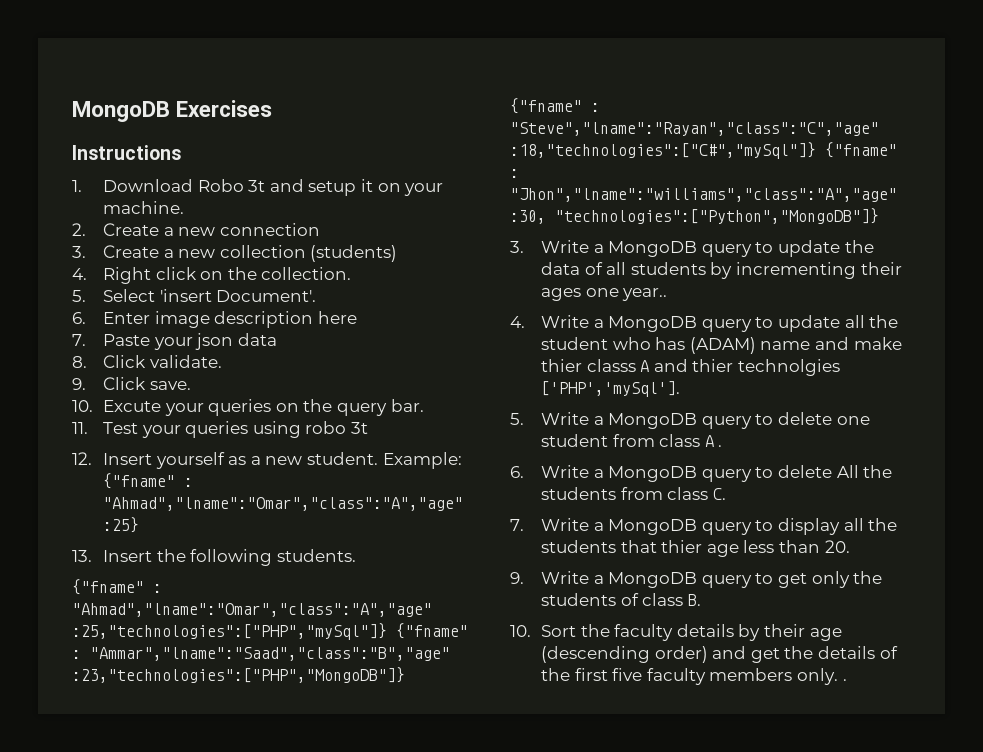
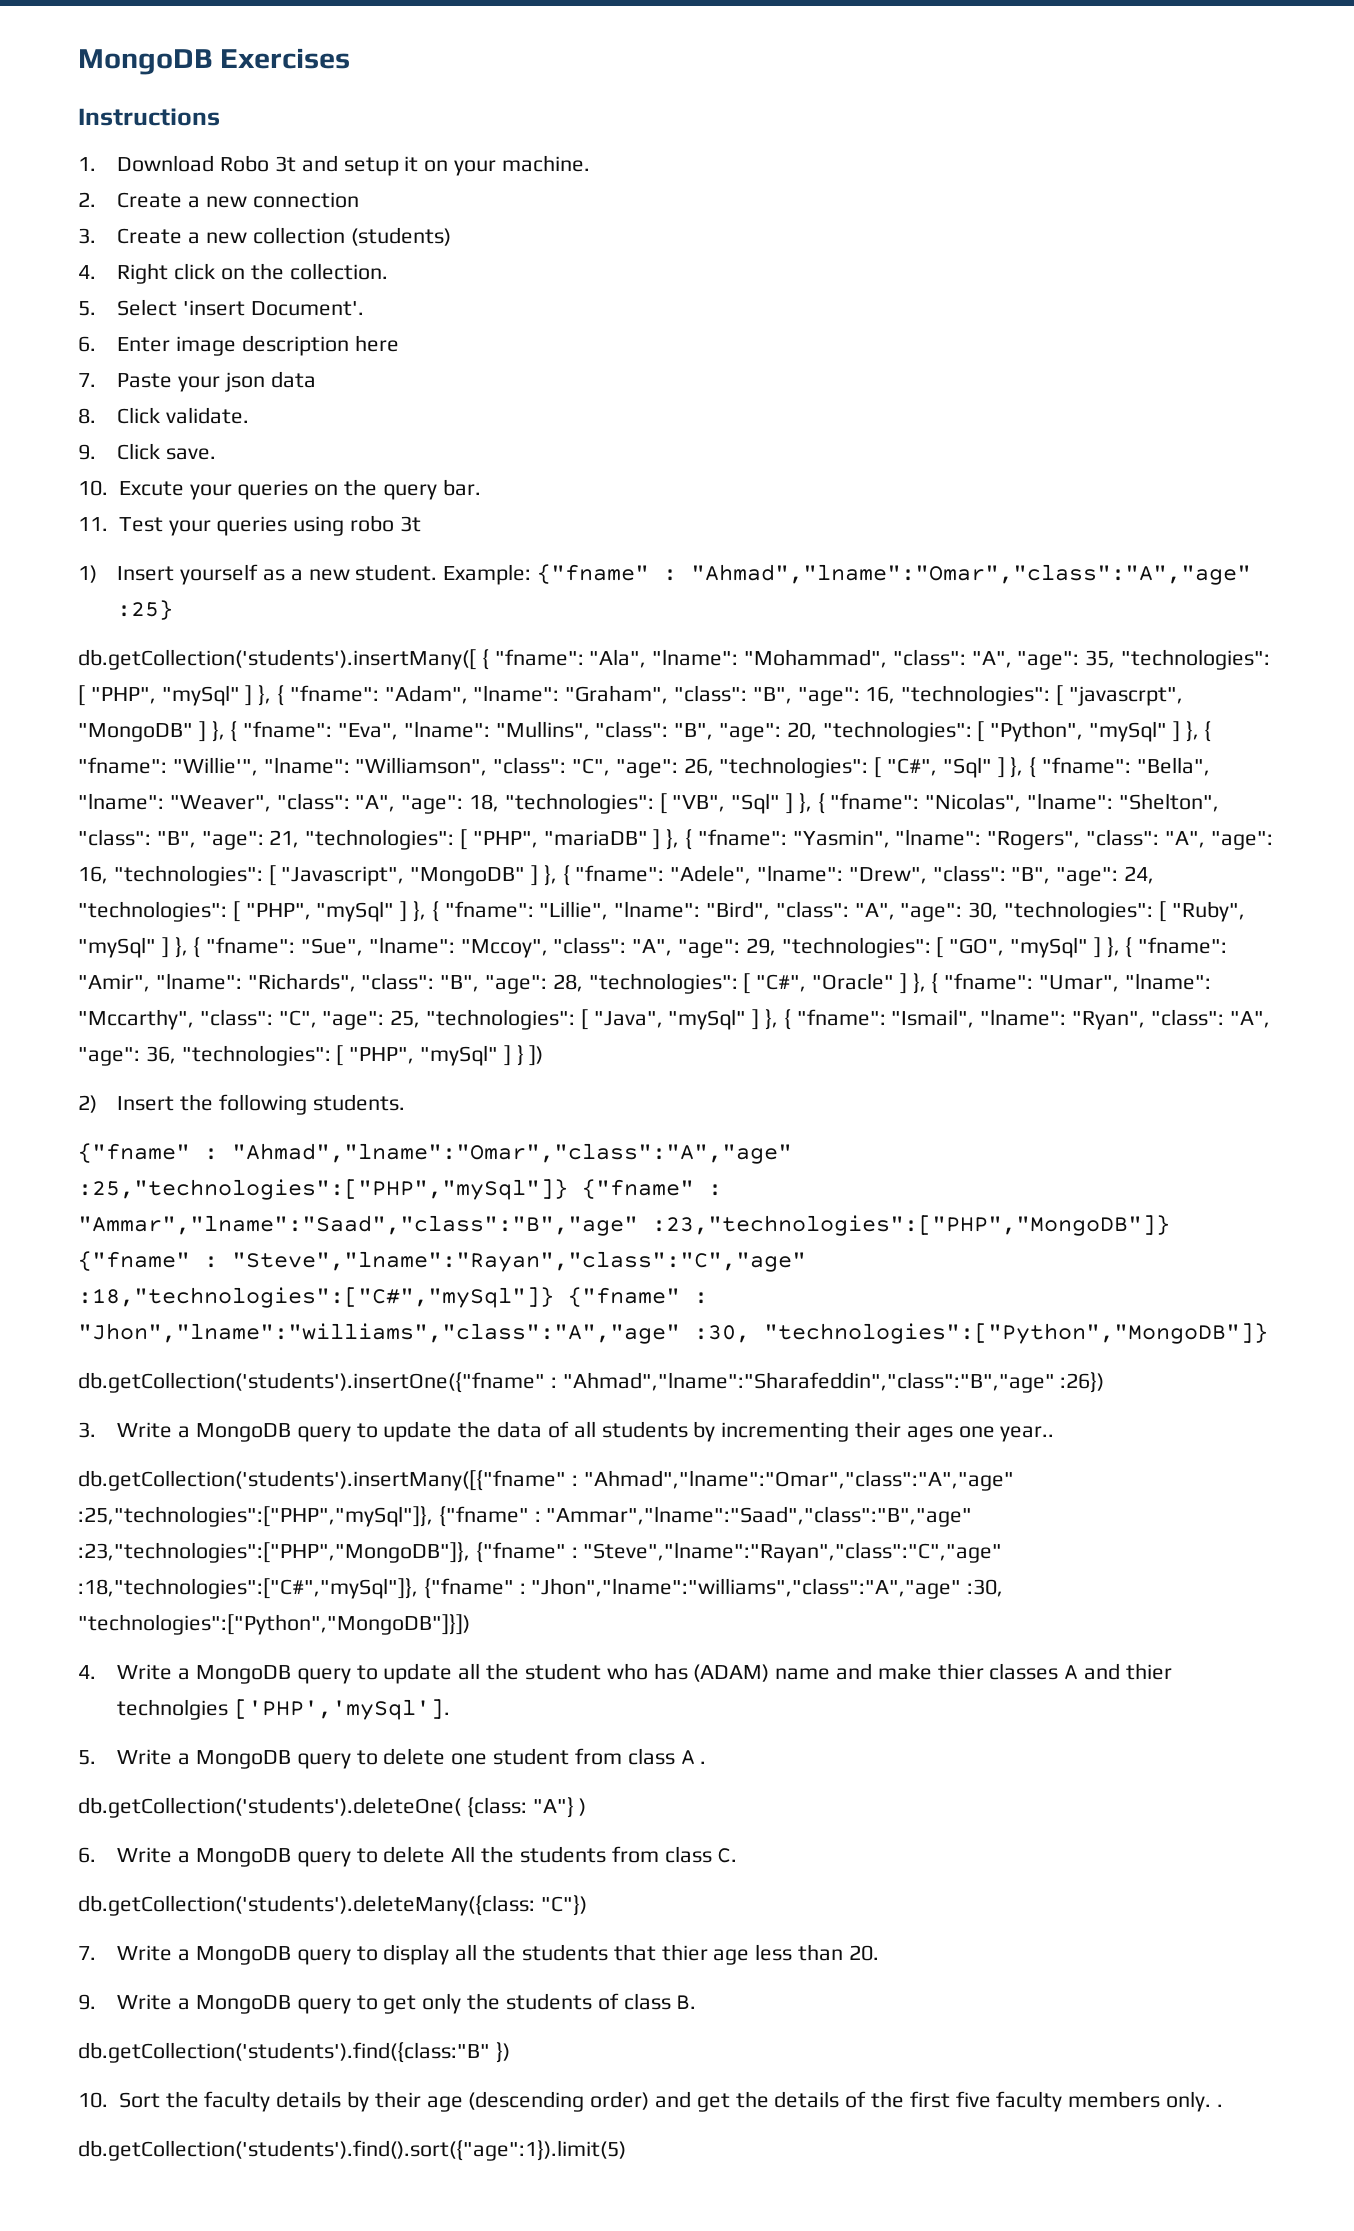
- 12. Insert yourself as a new student.
+ 1) Insert yourself as a new student.
- 13. Insert the following students.
+ db.getCollection('students').insertMany([ { "fname": "Ala", "lname": "Mohammad", "class": "A", "age": 35, "technologies": [ "PHP", "mySql" ] }, { "fname": "Adam", "lname": "Graham", "class": "B", "age": 16, "technologies": [ "javascrpt", "MongoDB" ] }, { "fname": "Eva", "lname": "Mullins", "class": "B", "age": 20, "technologies": [ "Python", "mySql" ] }, { "fname": "Willie'", "lname": "Williamson", "class": "C", "age": 26, "technologies": [ "C#", "Sql" ] }, { "fname": "Bella", "lname": "Weaver", "class": "A", "age": 18, "technologies": [ "VB", "Sql" ] }, { "fname": "Nicolas", "lname": "Shelton", "class": "B", "age": 21, "technologies": [ "PHP", "mariaDB" ] }, { "fname": "Yasmin", "lname": "Rogers", "class": "A", "age": 16, "technologies": [ "Javascript", "MongoDB" ] }, { "fname": "Adele", "lname": "Drew", "class": "B", "age": 24, "technologies": [ "PHP", "mySql" ] }, { "fname": "Lillie", "lname": "Bird", "class": "A", "age": 30, "technologies": [ "Ruby", "mySql" ] }, { "fname": "Sue", "lname": "Mccoy", "class": "A", "age": 29, "technologies": [ "GO", "mySql" ] }, { "fname": "Amir", "lname": "Richards", "class": "B", "age": 28, "technologies": [ "C#", "Oracle" ] }, { "fname": "Umar", "lname": "Mccarthy", "class": "C", "age": 25, "technologies": [ "Java", "mySql" ] }, { "fname": "Ismail", "lname": "Ryan", "class": "A", "age": 36, "technologies": [ "PHP", "mySql" ] } ])
+ 2) Insert the following students.
+ db.getCollection('students').insertOne({"fname" : "Ahmad","lname":"Sharafeddin","class":"B","age" :26})
+ db.getCollection('students').insertMany([{"fname" : "Ahmad","lname":"Omar","class":"A","age" :25,"technologies":["PHP","mySql"]}, {"fname" : "Ammar","lname":"Saad","class":"B","age" :23,"technologies":["PHP","MongoDB"]}, {"fname" : "Steve","lname":"Rayan","class":"C","age" :18,"technologies":["C#","mySql"]}, {"fname" : "Jhon","lname":"williams","class":"A","age" :30, "technologies":["Python","MongoDB"]}])
- 4. Write a MongoDB query to update all the student who has (ADAM) name and make thier classs A and thier technolgies ['PHP','mySql'].
+ 4. Write a MongoDB query to update all the student who has (ADAM) name and make thier classes A and thier technolgies ['PHP','mySql'].
+ db.getCollection('students').deleteOne( {class: "A"} )
+ db.getCollection('students').deleteMany({class: "C"})
+ db.getCollection('students').find({class:"B" })
+ db.getCollection('students').find().sort({"age":1}).limit(5)

